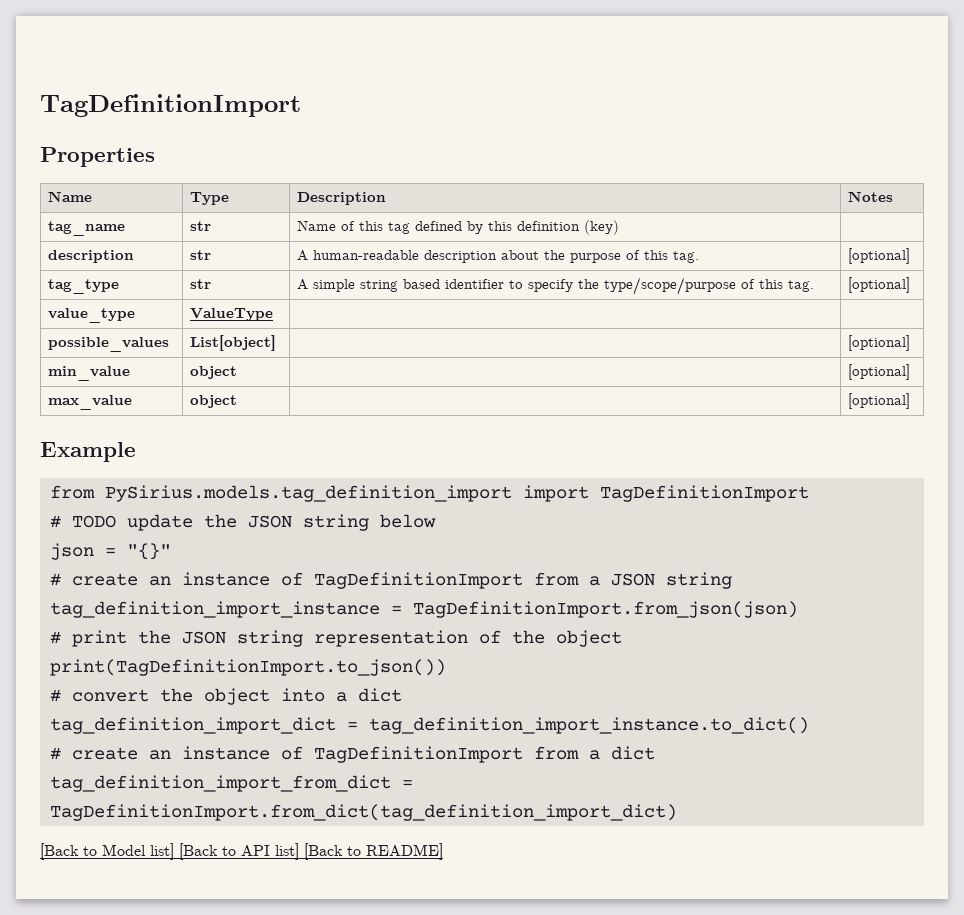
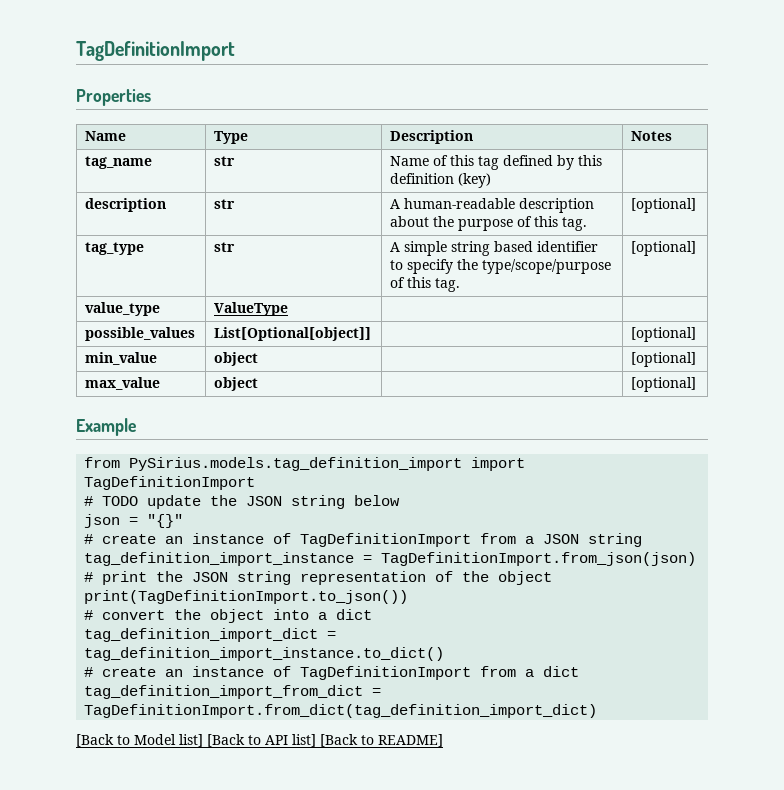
- possible_values | List[object] | | [optional]
+ possible_values | List[Optional[object]] | | [optional]

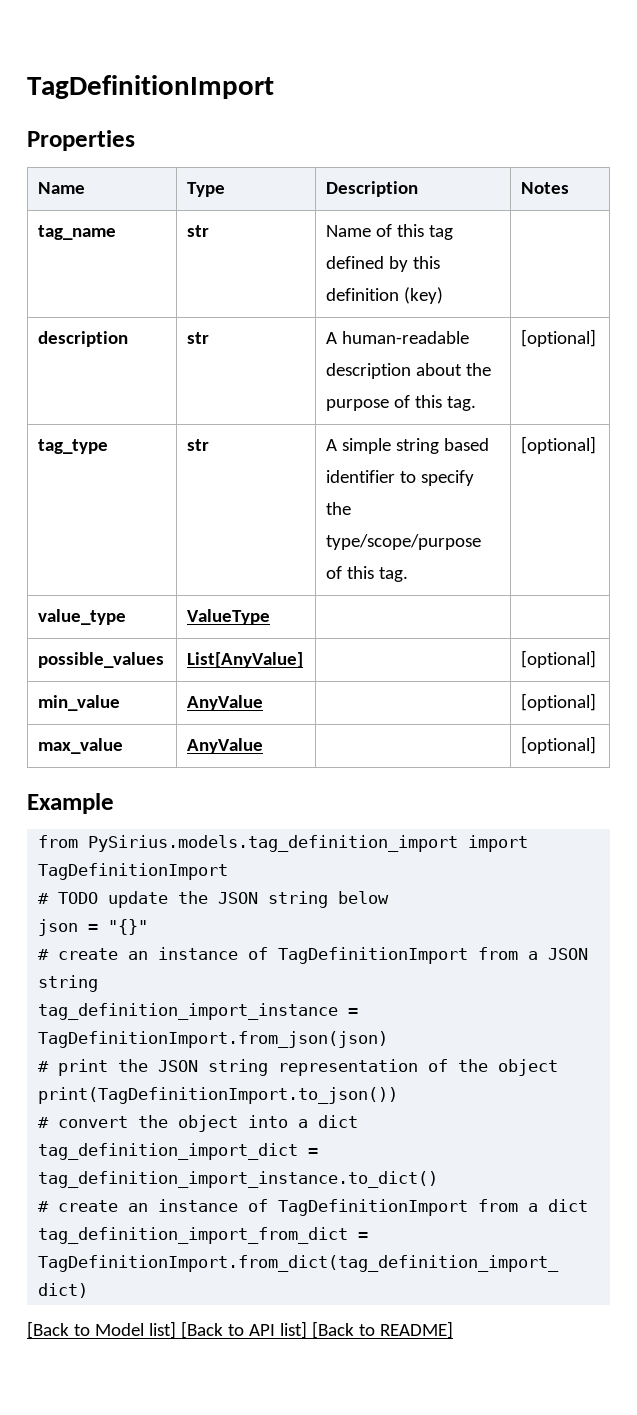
- possible_values | List[Optional[object]] | | [optional]
+ possible_values | List[AnyValue] | | [optional]
- min_value | object | | [optional]
+ min_value | AnyValue | | [optional]
- max_value | object | | [optional]
+ max_value | AnyValue | | [optional]

